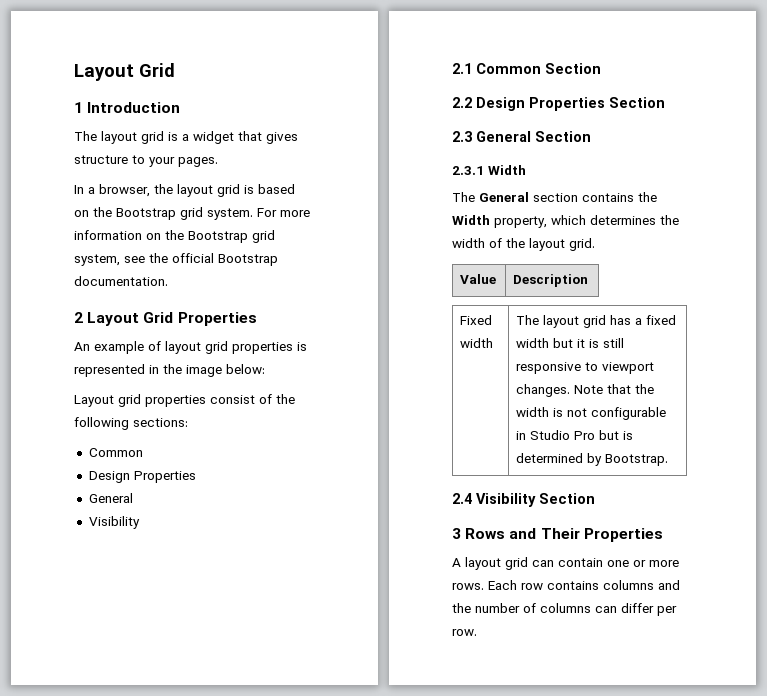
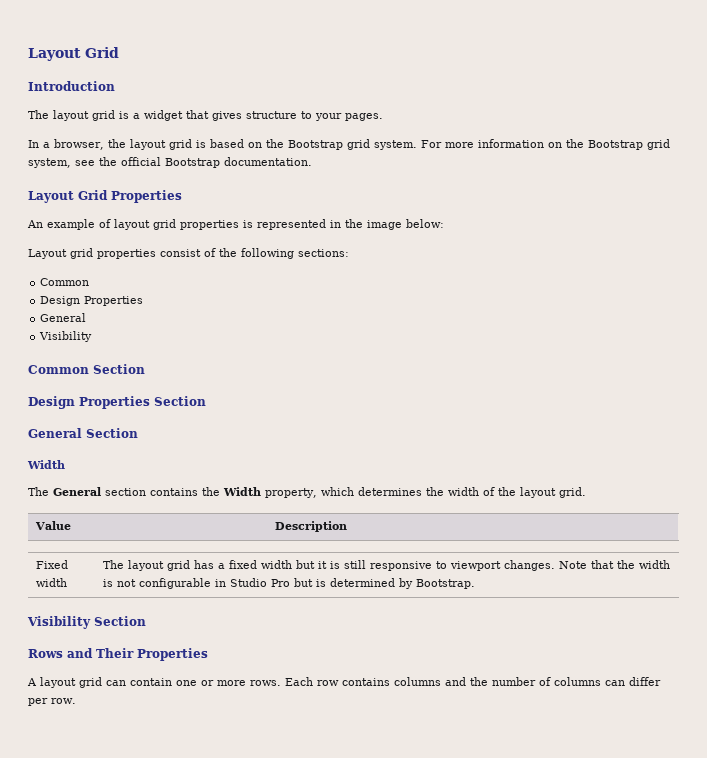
- 1 Introduction
+ Introduction
- 2 Layout Grid Properties
+ Layout Grid Properties
- 2.1 Common Section
+ Common Section
- 2.2 Design Properties Section
+ Design Properties Section
- 2.3 General Section
- 2.3.1 Width
+ General Section
+ Width
- 2.4 Visibility Section
+ Visibility Section
- 3 Rows and Their Properties
+ Rows and Their Properties

